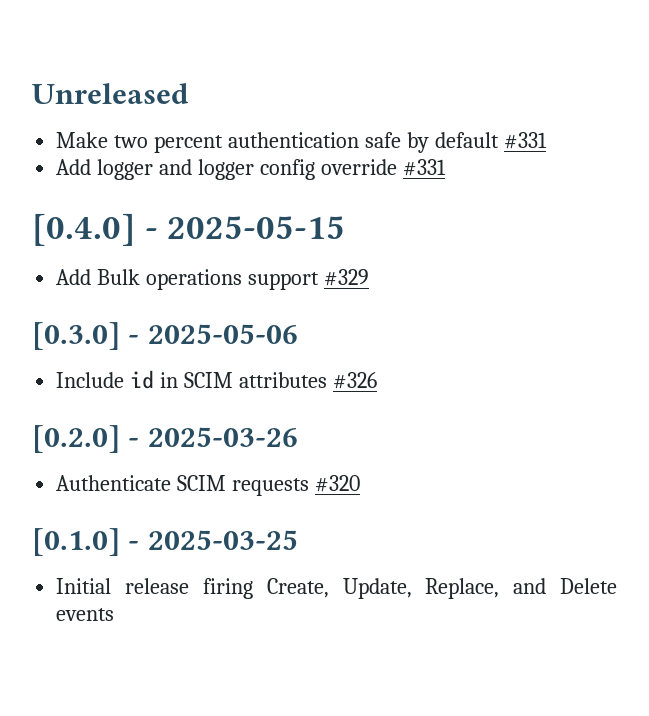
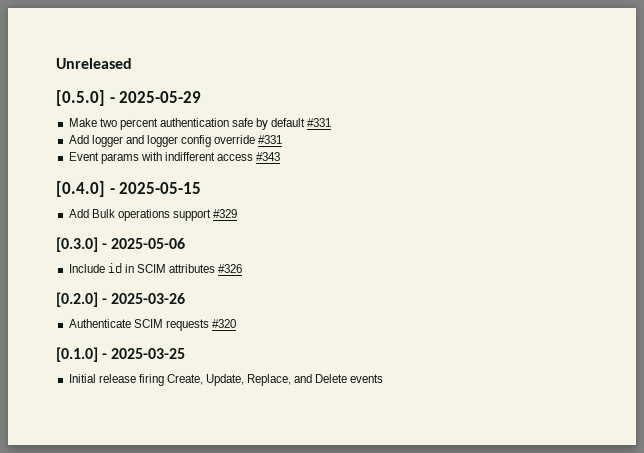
+ [0.5.0] - 2025-05-29
+ Event params with indifferent access #343

